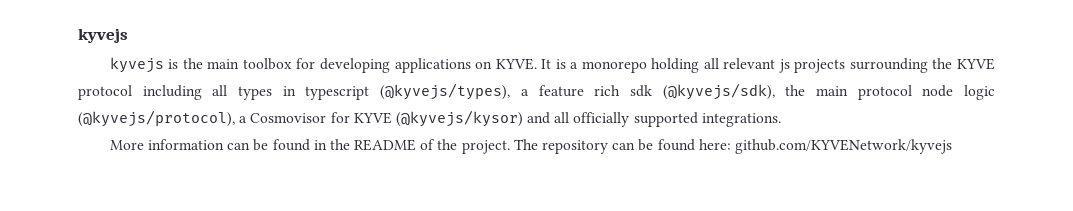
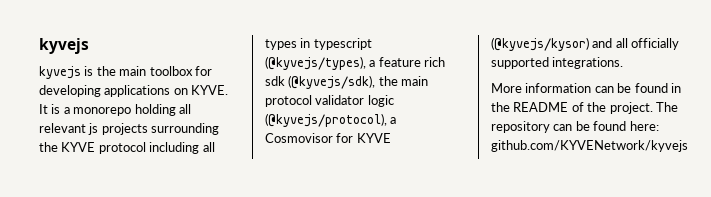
- It is a monorepo holding all relevant js projects surrounding the KYVE protocol including all types in typescript (@kyvejs/types), a feature rich sdk (@kyvejs/sdk), the main protocol node logic (@kyvejs/protocol), a Cosmovisor for KYVE (@kyvejs/kysor) and all officially supported integrations.
+ It is a monorepo holding all relevant js projects surrounding the KYVE protocol including all types in typescript (@kyvejs/types), a feature rich sdk (@kyvejs/sdk), the main protocol validator logic (@kyvejs/protocol), a Cosmovisor for KYVE (@kyvejs/kysor) and all officially supported integrations.

